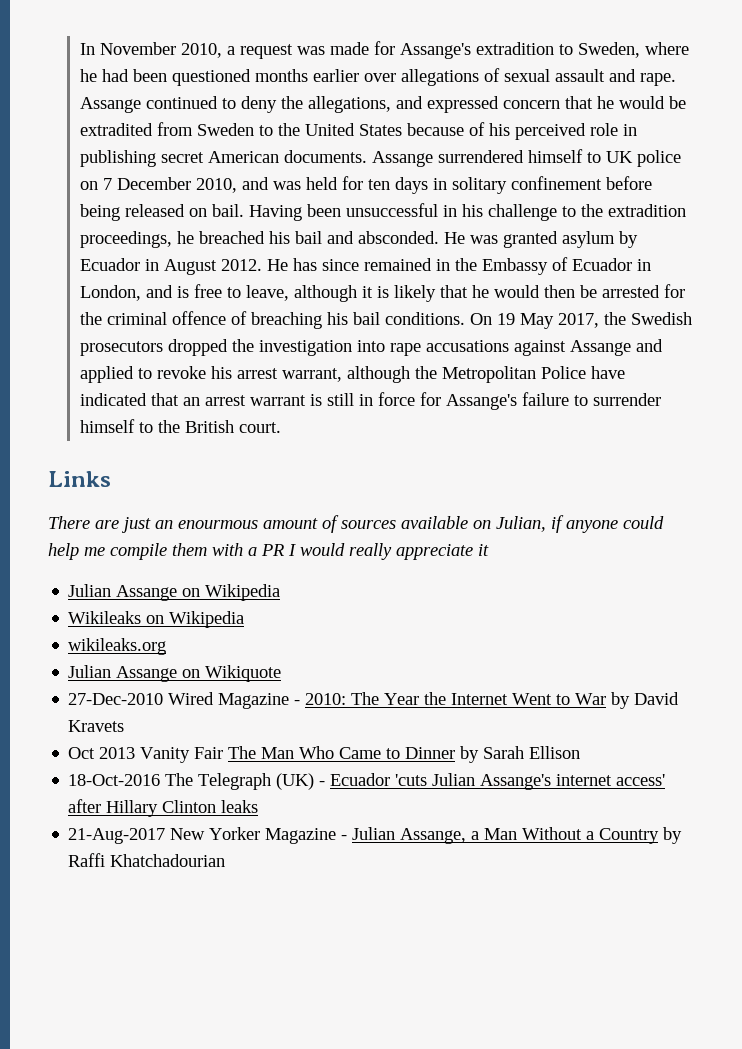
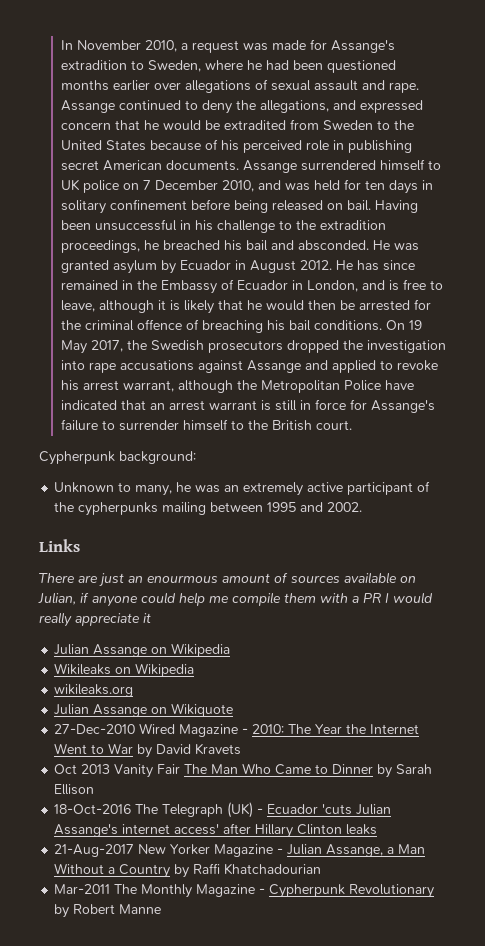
+ Cypherpunk background:
+ Unknown to many, he was an extremely active participant of the cypherpunks mailing between 1995 and 2002.
+ Mar-2011 The Monthly Magazine - Cypherpunk Revolutionary by Robert Manne

